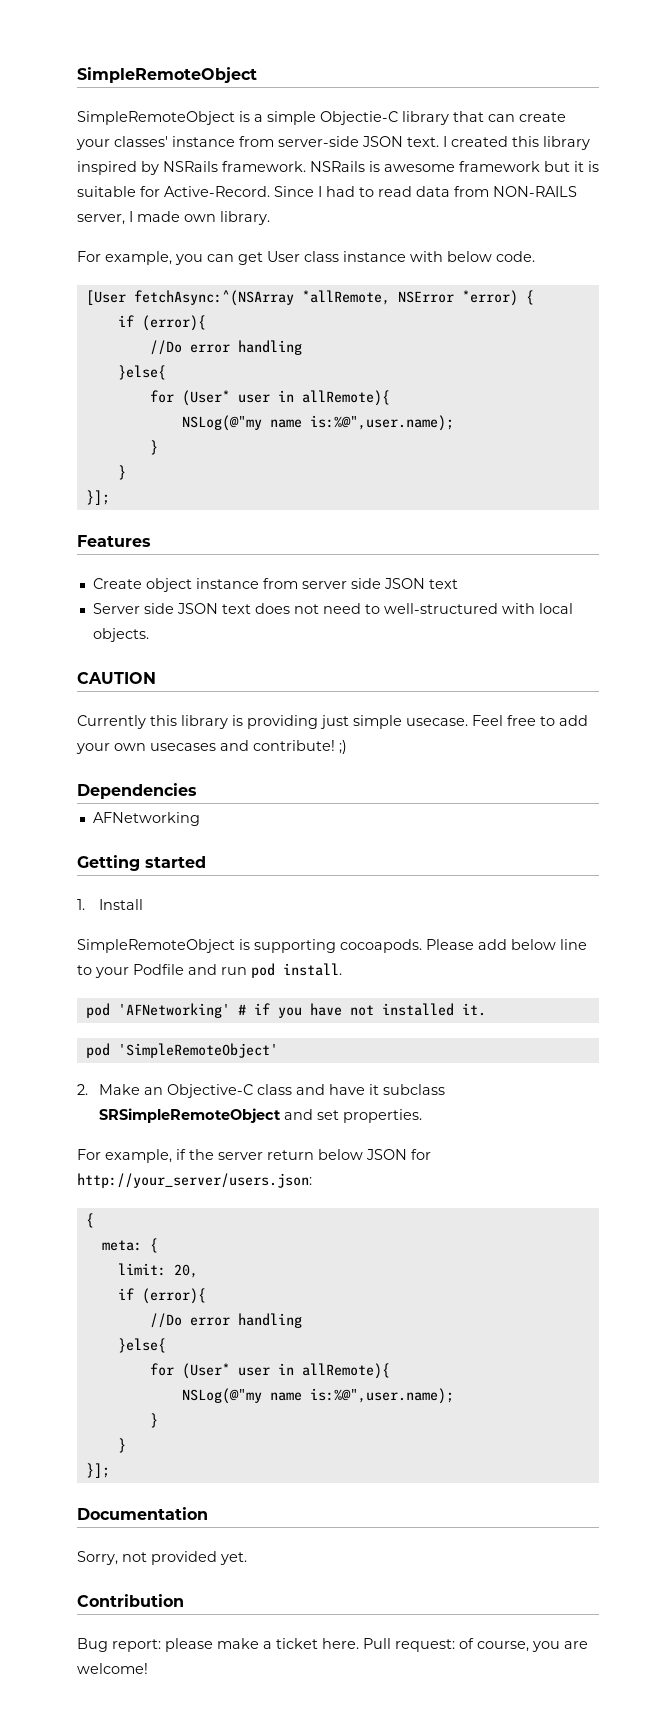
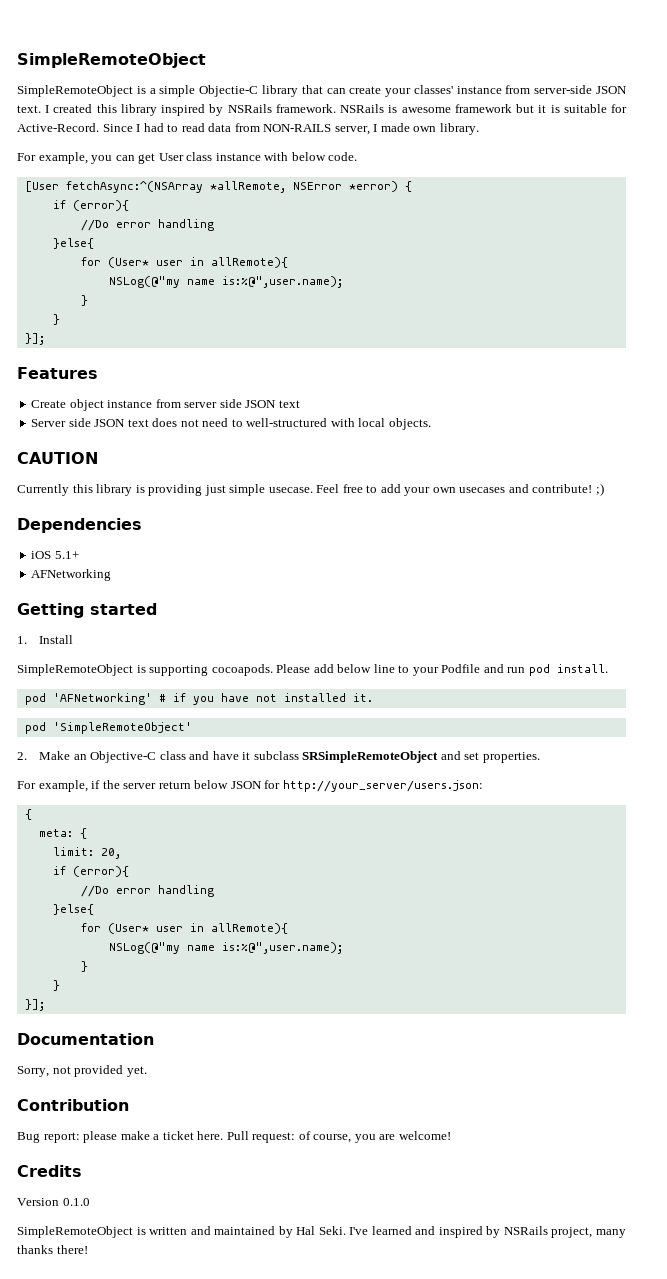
+ iOS 5.1+
+ Credits
+ Version 0.1.0
+ SimpleRemoteObject is written and maintained by Hal Seki. I've learned and inspired by NSRails project, many thanks there!

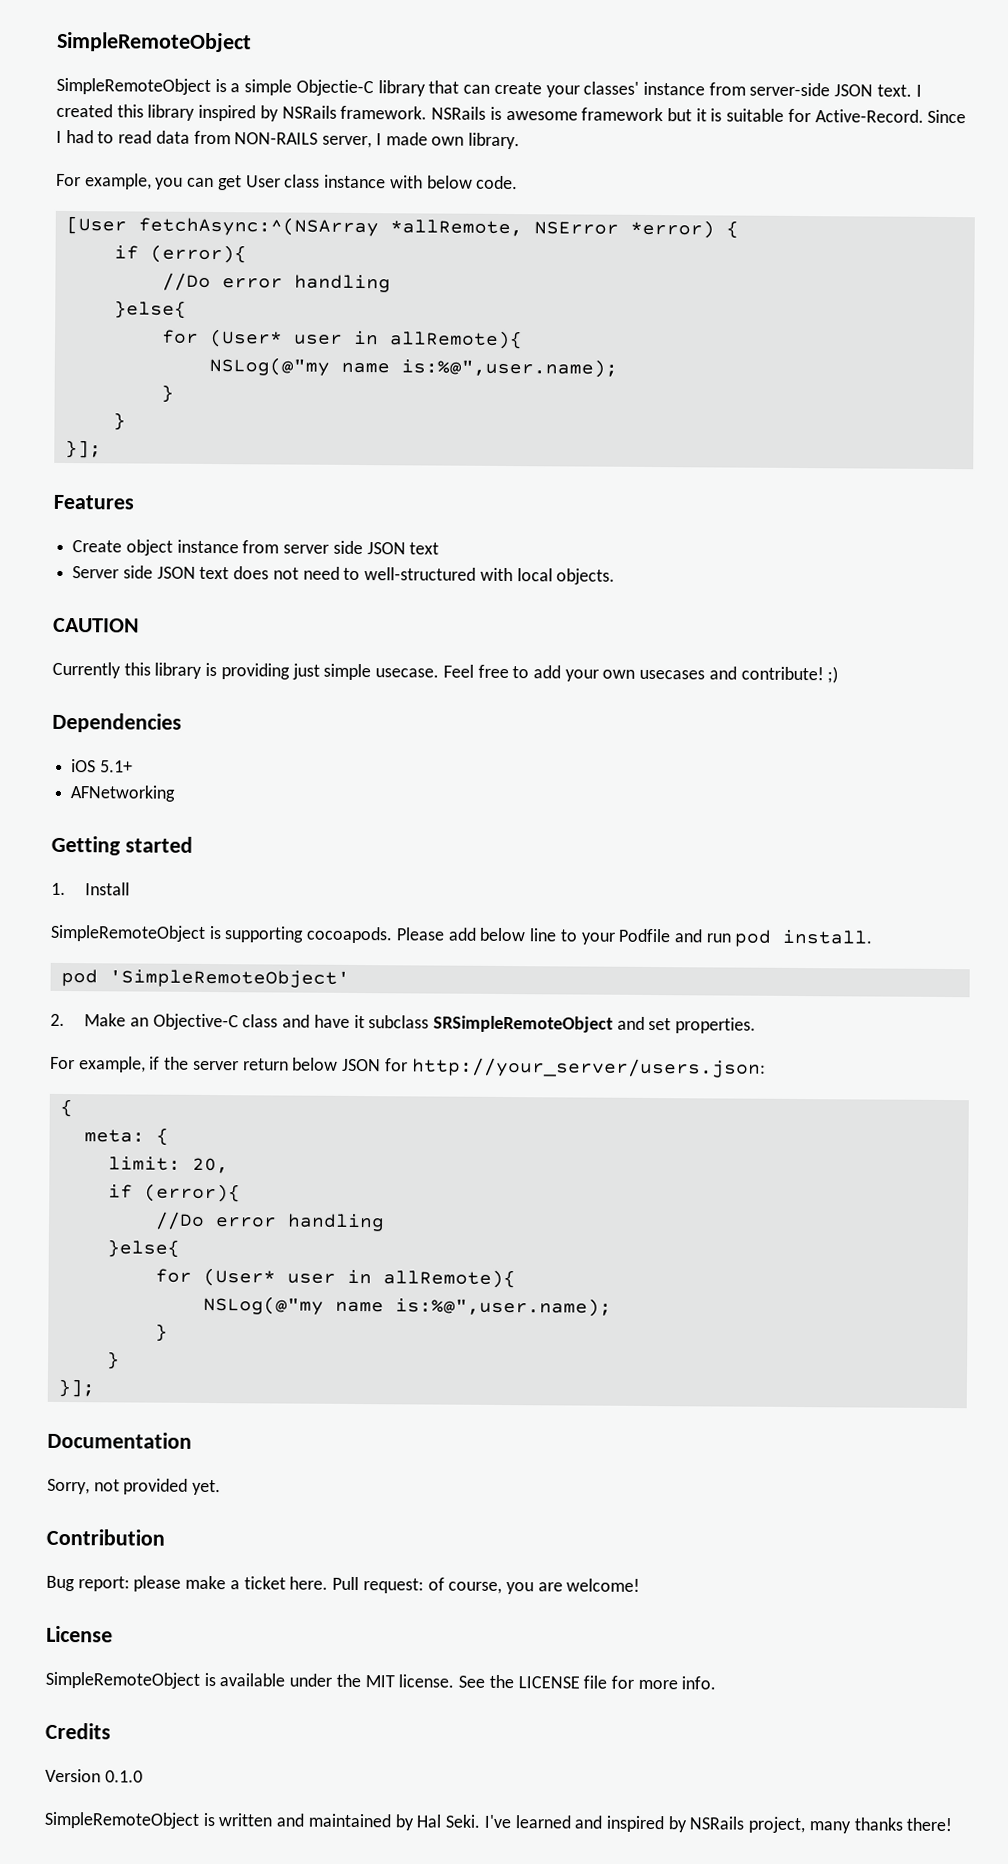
- pod 'AFNetworking' # if you have not installed it.
+ License
+ SimpleRemoteObject is available under the MIT license. See the LICENSE file for more info.

